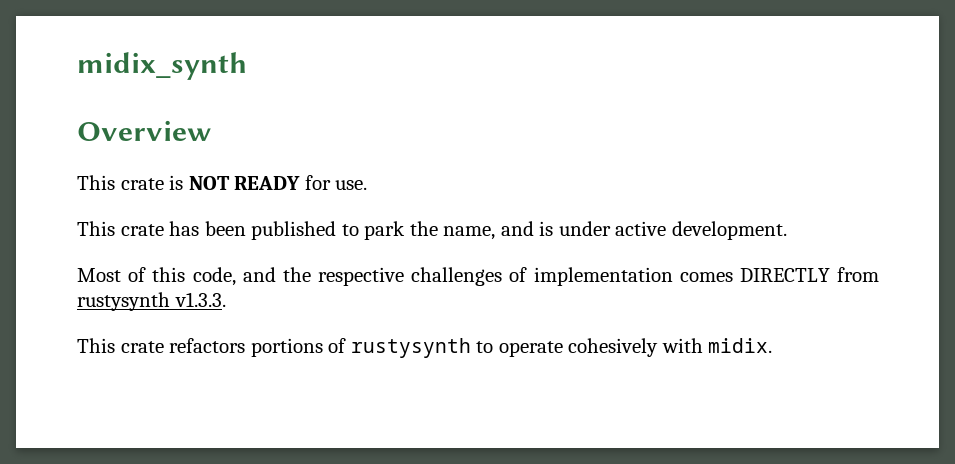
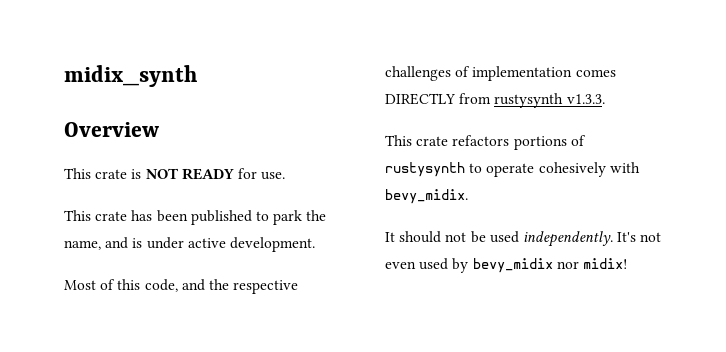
- This crate refactors portions of rustysynth to operate cohesively with midix.
+ This crate refactors portions of rustysynth to operate cohesively with bevy_midix.
+ It should not be used independently. It's not even used by bevy_midix nor midix!

